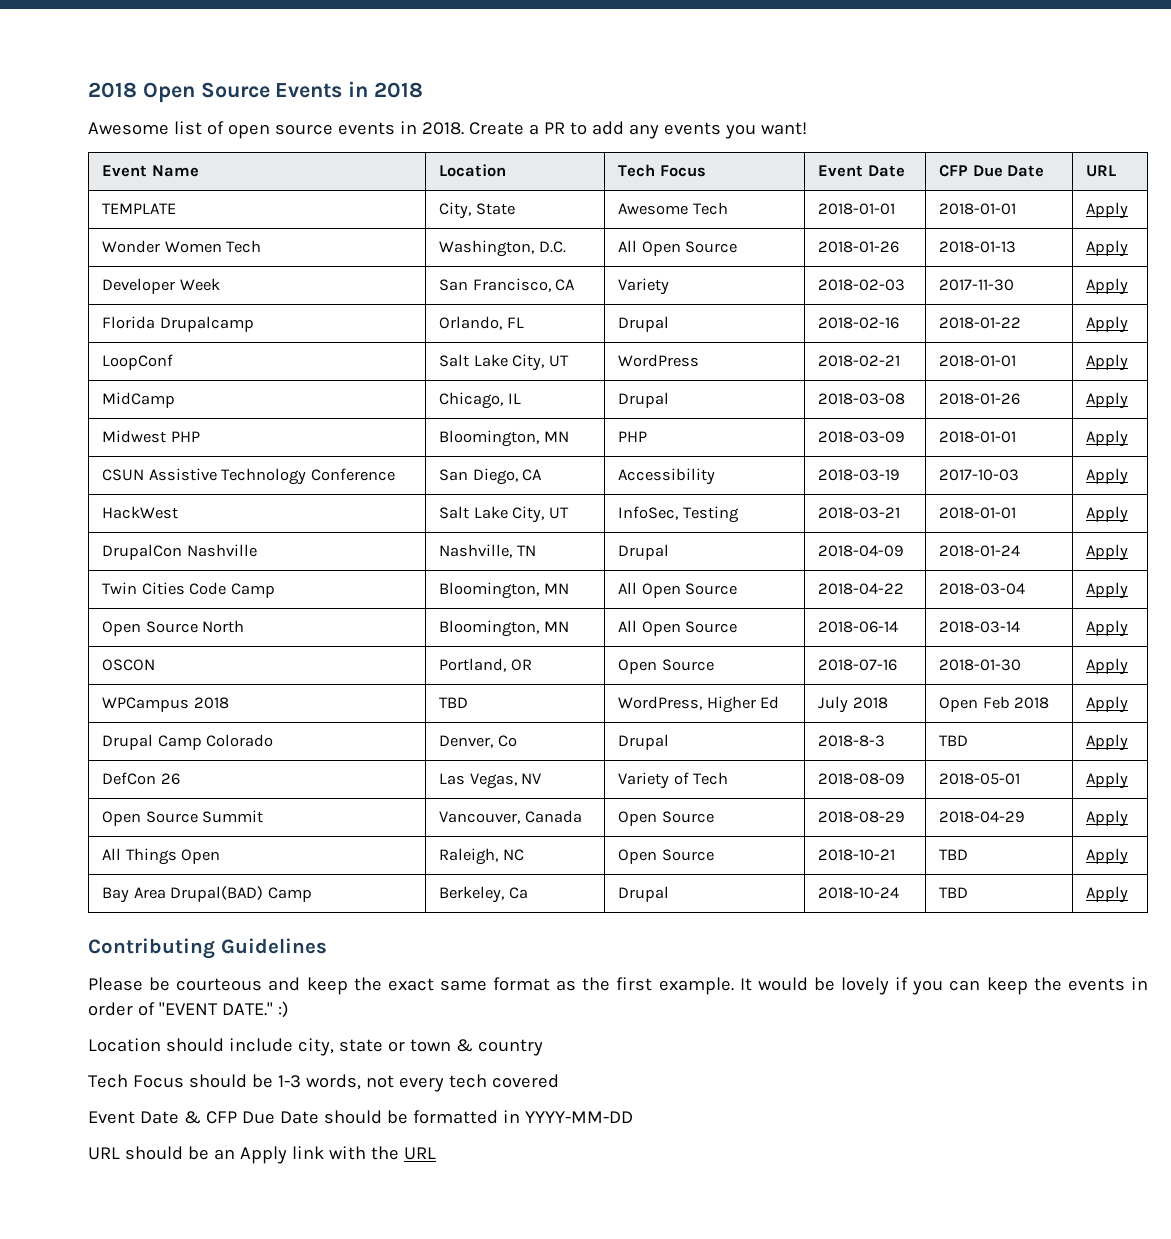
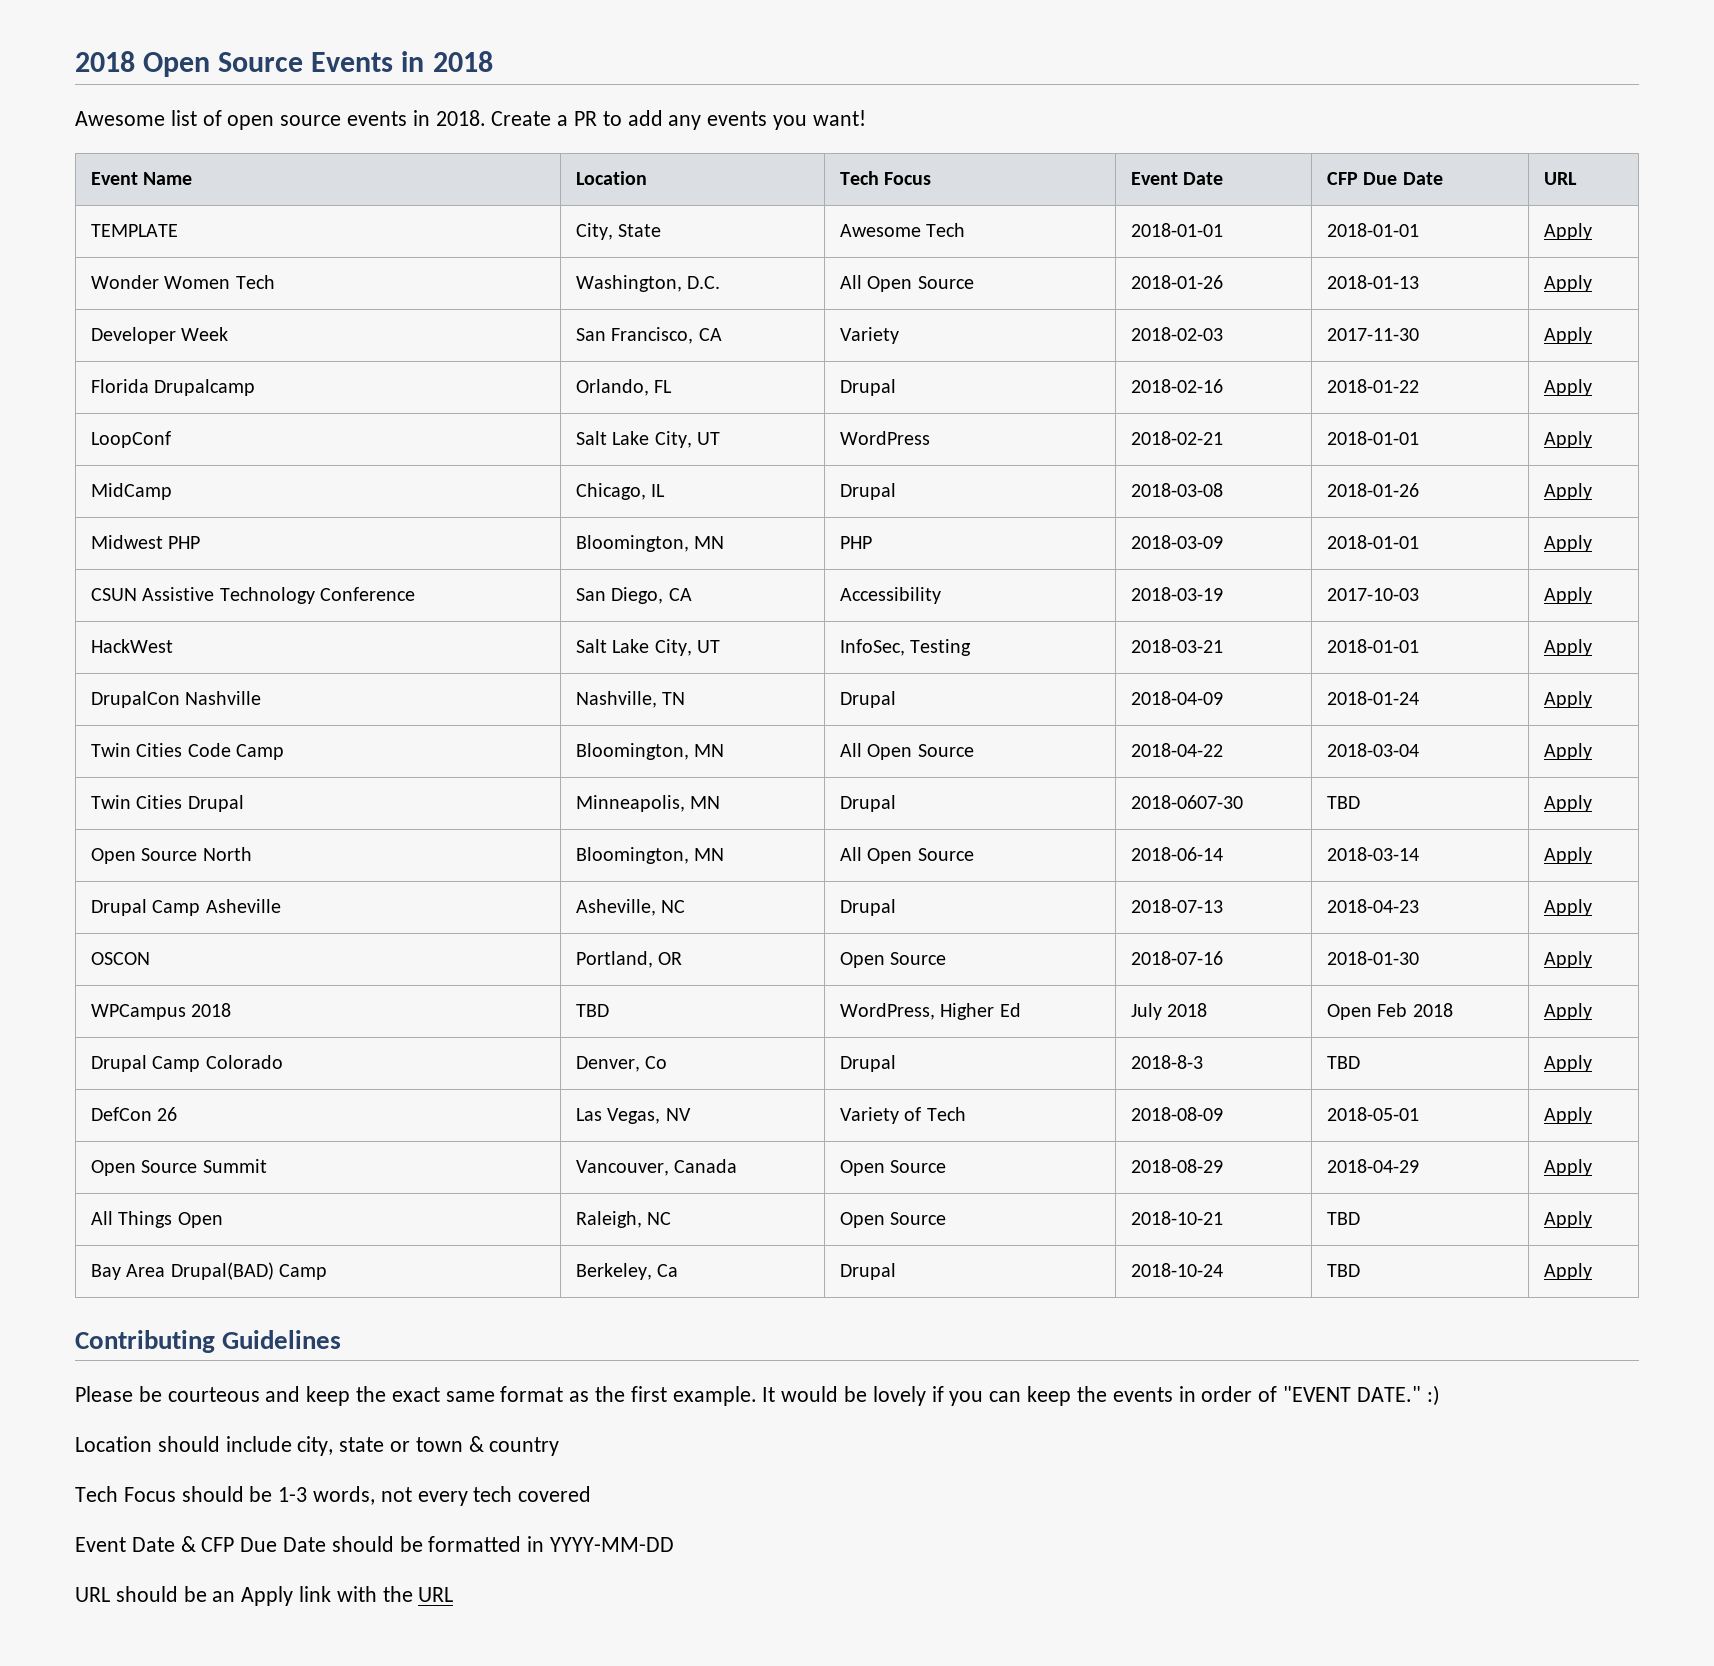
+ Twin Cities Drupal | Minneapolis, MN | Drupal | 2018-0607-30 | TBD | Apply
+ Drupal Camp Asheville | Asheville, NC | Drupal | 2018-07-13 | 2018-04-23 | Apply

